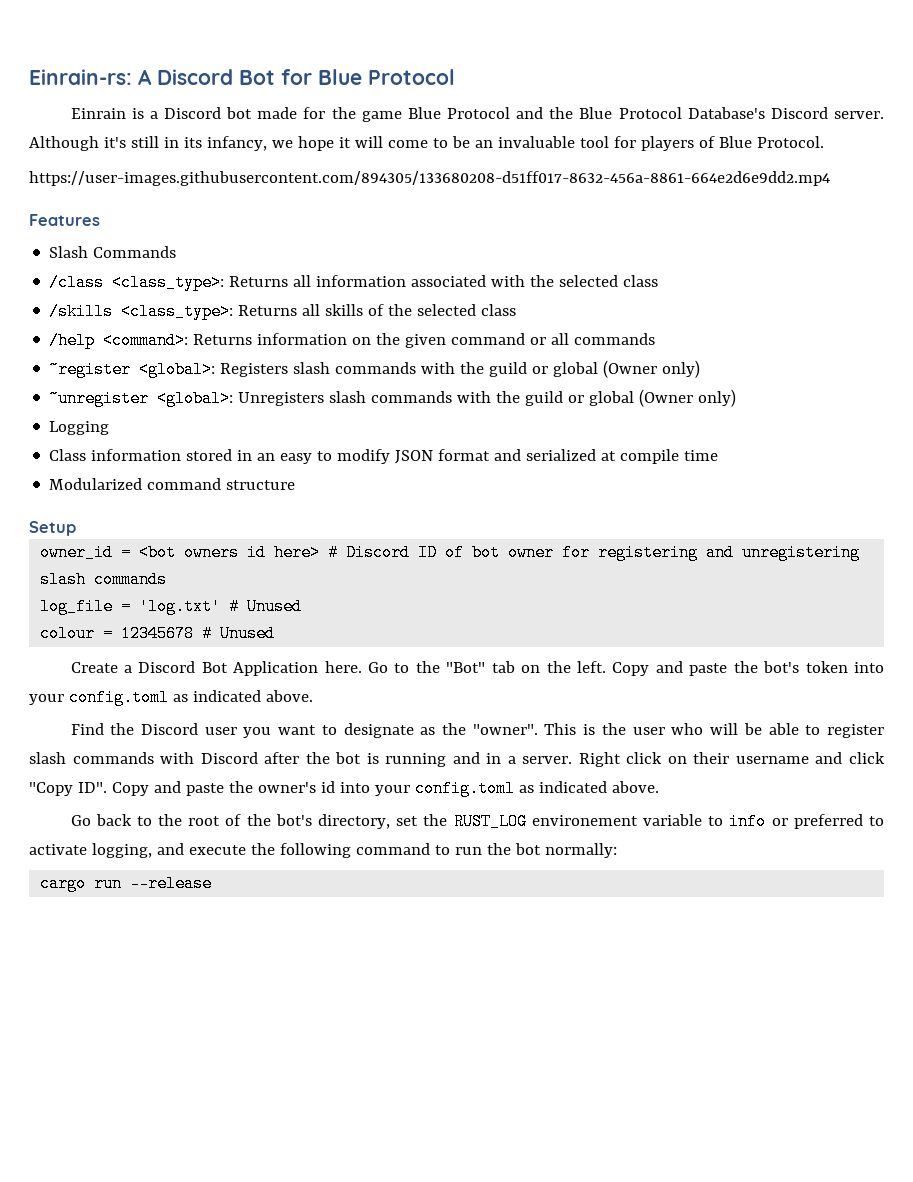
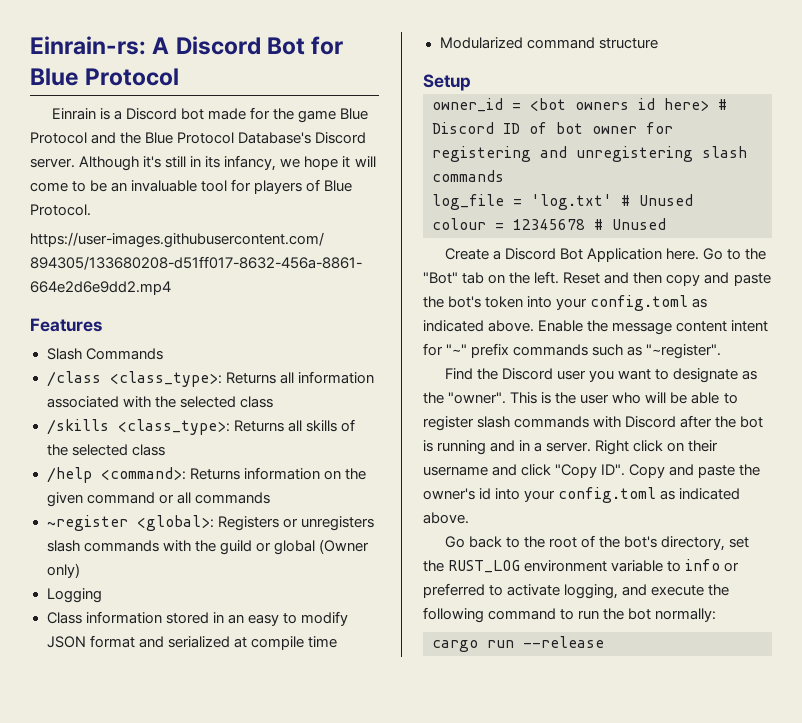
- ~register <global>: Registers slash commands with the guild or global (Owner only)
- ~unregister <global>: Unregisters slash commands with the guild or global (Owner only)
+ ~register <global>: Registers or unregisters slash commands with the guild or global (Owner only)
- Copy and paste the bot's token into your config.toml as indicated above.
+ Reset and then copy and paste the bot's token into your config.toml as indicated above. Enable the message content intent for "~" prefix commands such as "~register".
- Go back to the root of the bot's directory, set the RUST_LOG environement variable to info or preferred to activate logging, and execute the following command to run the bot normally:
+ Go back to the root of the bot's directory, set the RUST_LOG environment variable to info or preferred to activate logging, and execute the following command to run the bot normally:

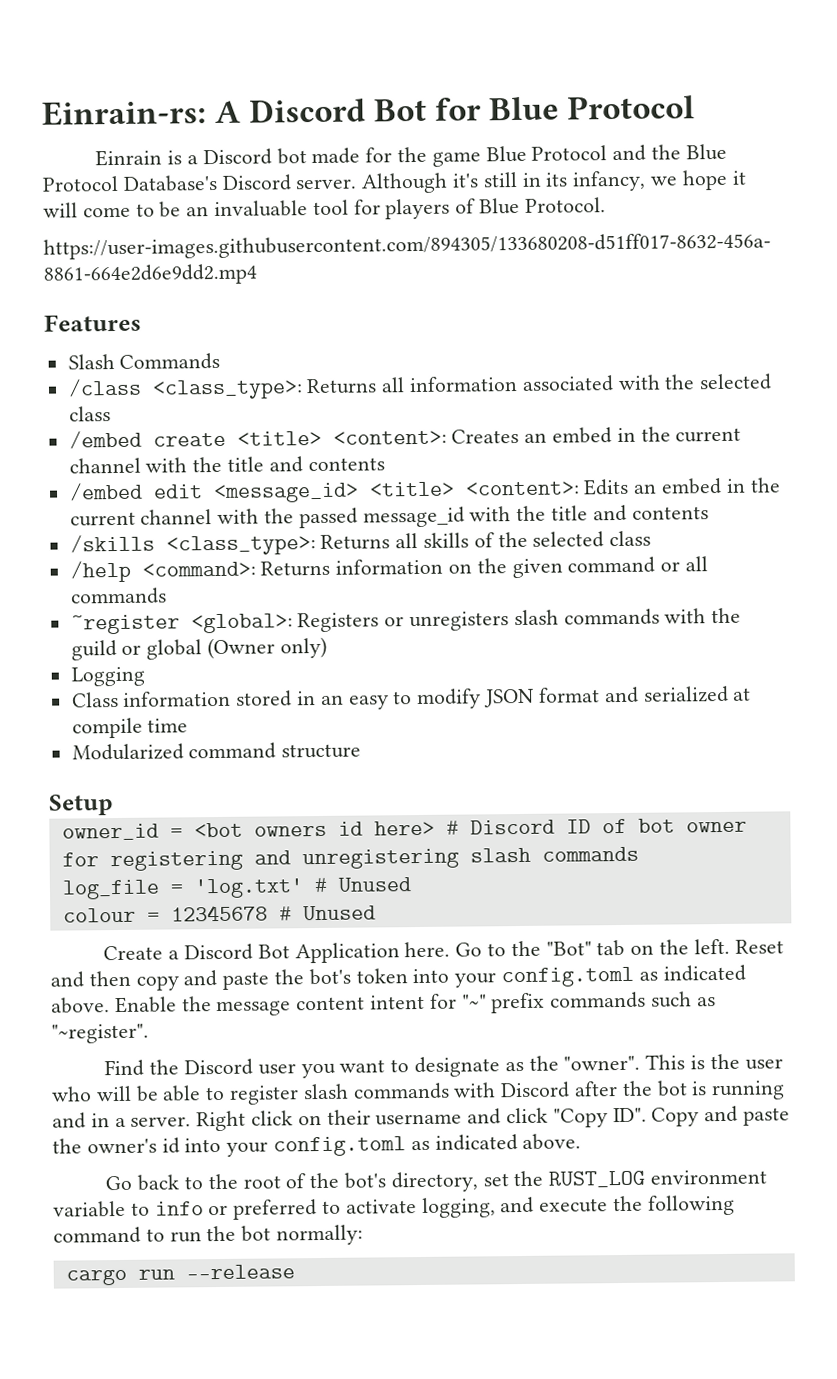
+ /embed create <title> <content>: Creates an embed in the current channel with the title and contents
+ /embed edit <message_id> <title> <content>: Edits an embed in the current channel with the passed message_id with the title and contents

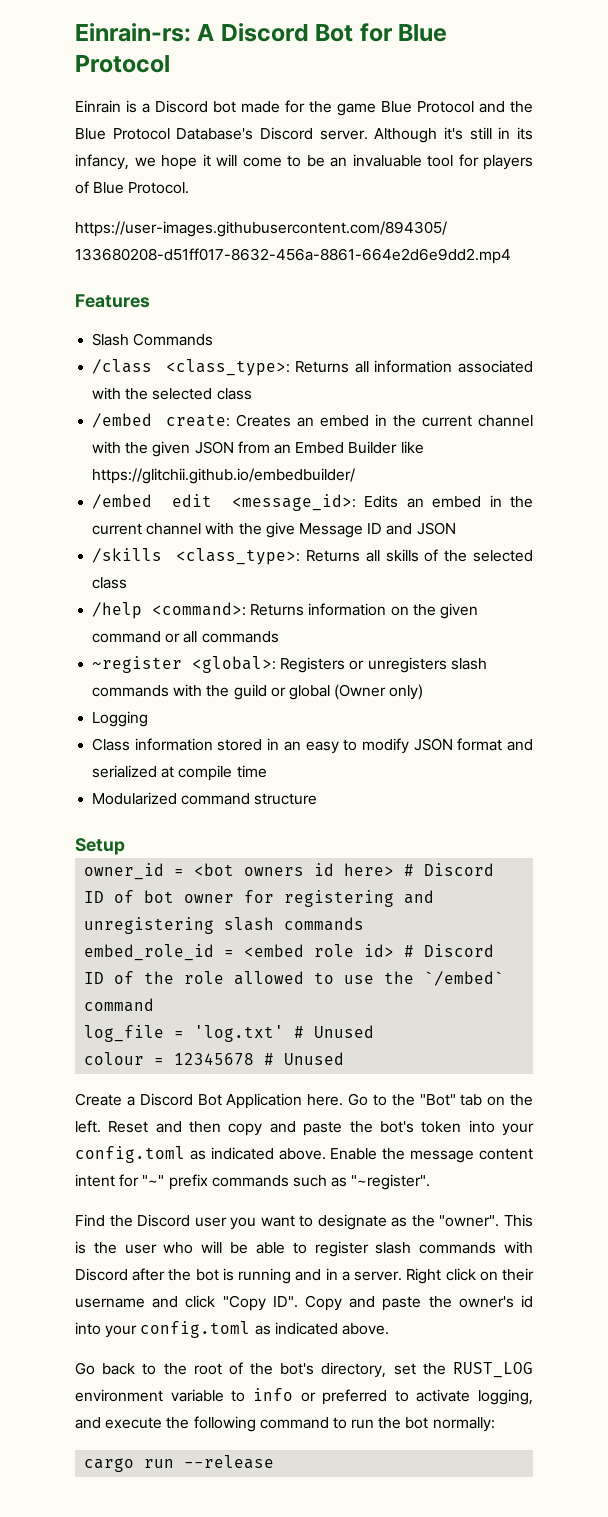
- /embed create <title> <content>: Creates an embed in the current channel with the title and contents
+ /embed create: Creates an embed in the current channel with the given JSON from an Embed Builder like https://glitchii.github.io/embedbuilder/
- /embed edit <message_id> <title> <content>: Edits an embed in the current channel with the passed message_id with the title and contents
+ /embed edit <message_id>: Edits an embed in the current channel with the give Message ID and JSON
+ embed_role_id = <embed role id> # Discord ID of the role allowed to use the `/embed` command

